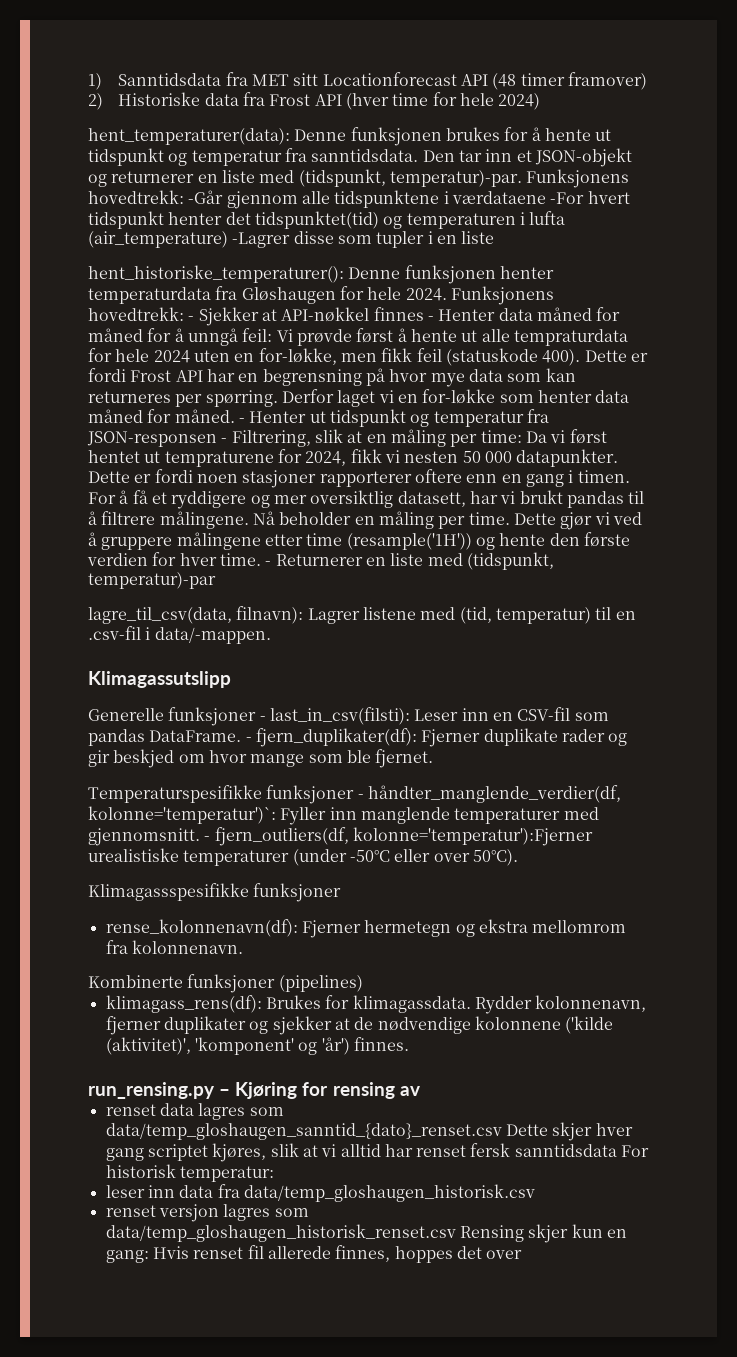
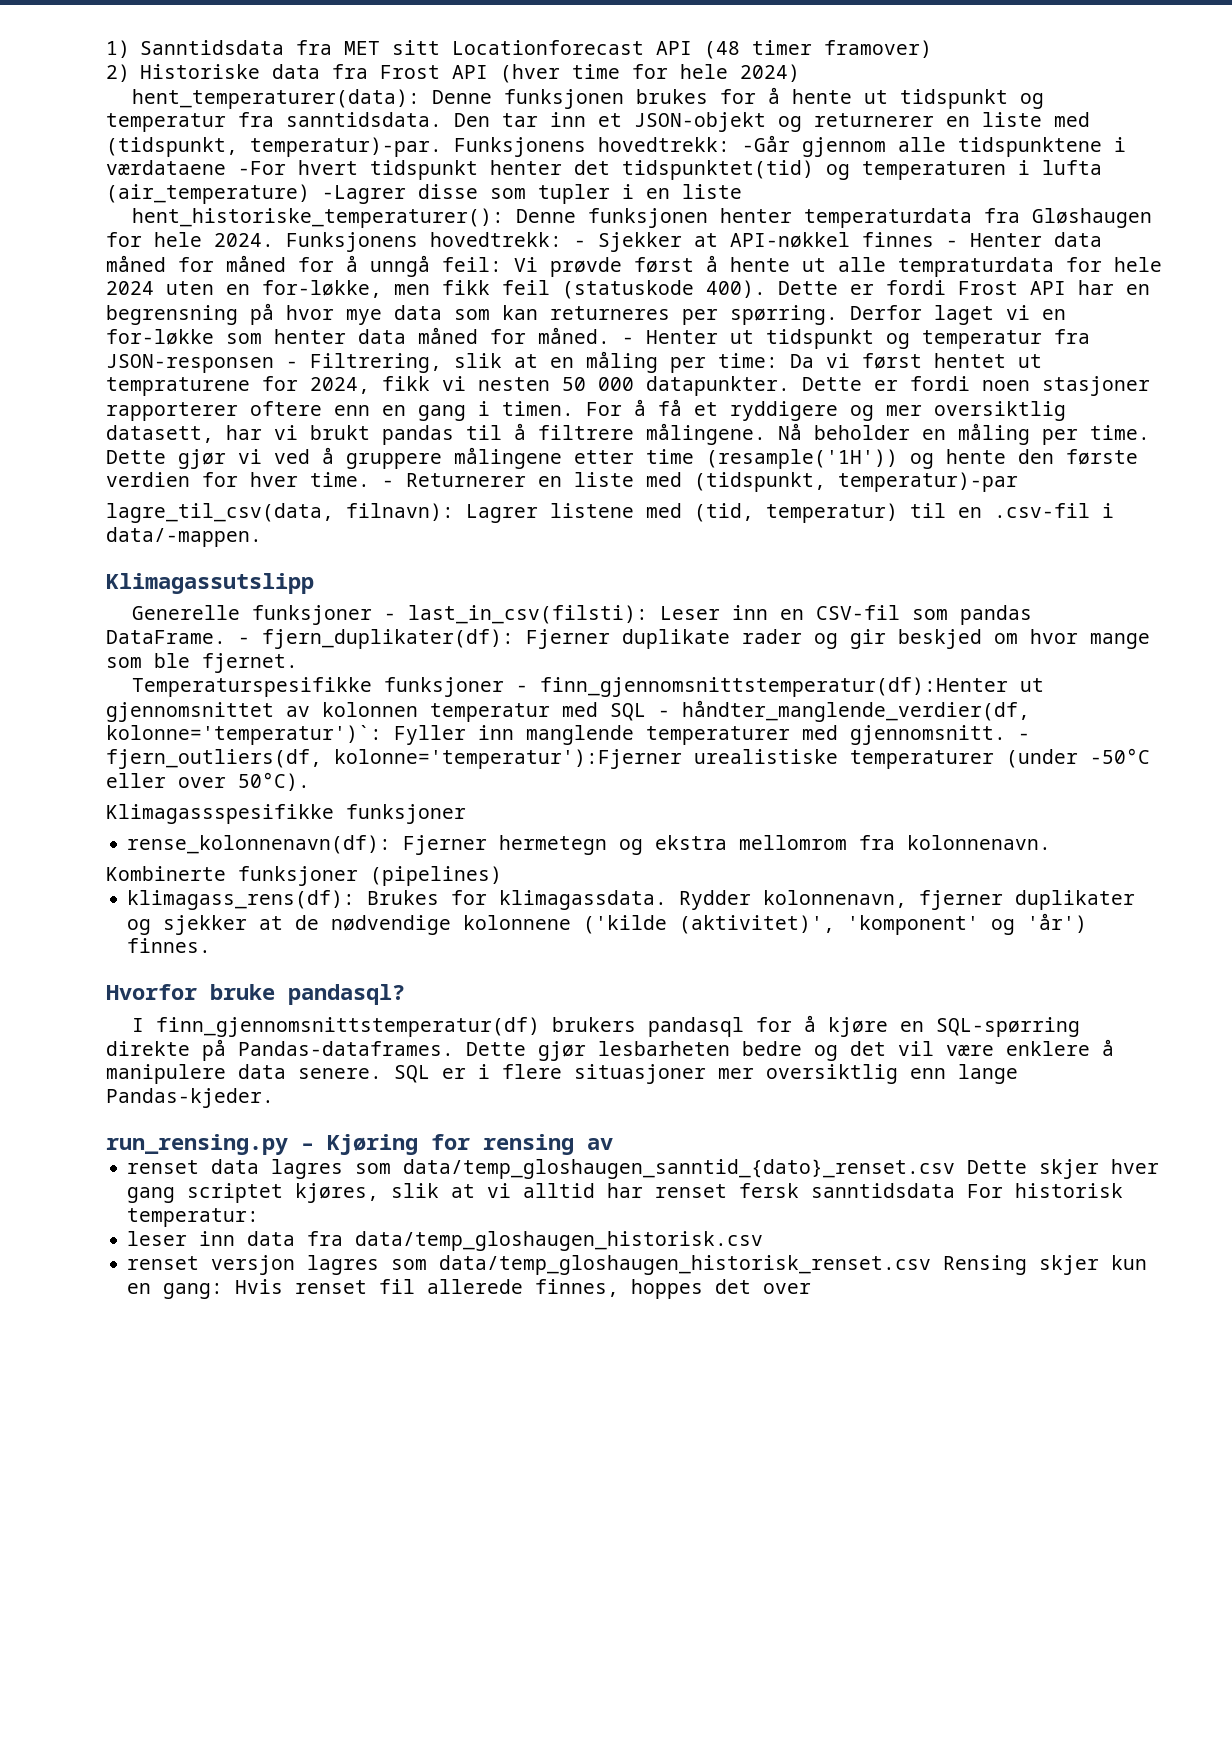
- Temperaturspesifikke funksjoner - håndter_manglende_verdier(df, kolonne='temperatur')`: Fyller inn manglende temperaturer med gjennomsnitt.
+ Temperaturspesifikke funksjoner - finn_gjennomsnittstemperatur(df):Henter ut gjennomsnittet av kolonnen temperatur med SQL - håndter_manglende_verdier(df, kolonne='temperatur')`: Fyller inn manglende temperaturer med gjennomsnitt.
+ Hvorfor bruke pandasql?
+ I finn_gjennomsnittstemperatur(df) brukers pandasql for å kjøre en SQL-spørring direkte på Pandas-dataframes. Dette gjør lesbarheten bedre og det vil være enklere å manipulere data senere. SQL er i flere situasjoner mer oversiktlig enn lange Pandas-kjeder.

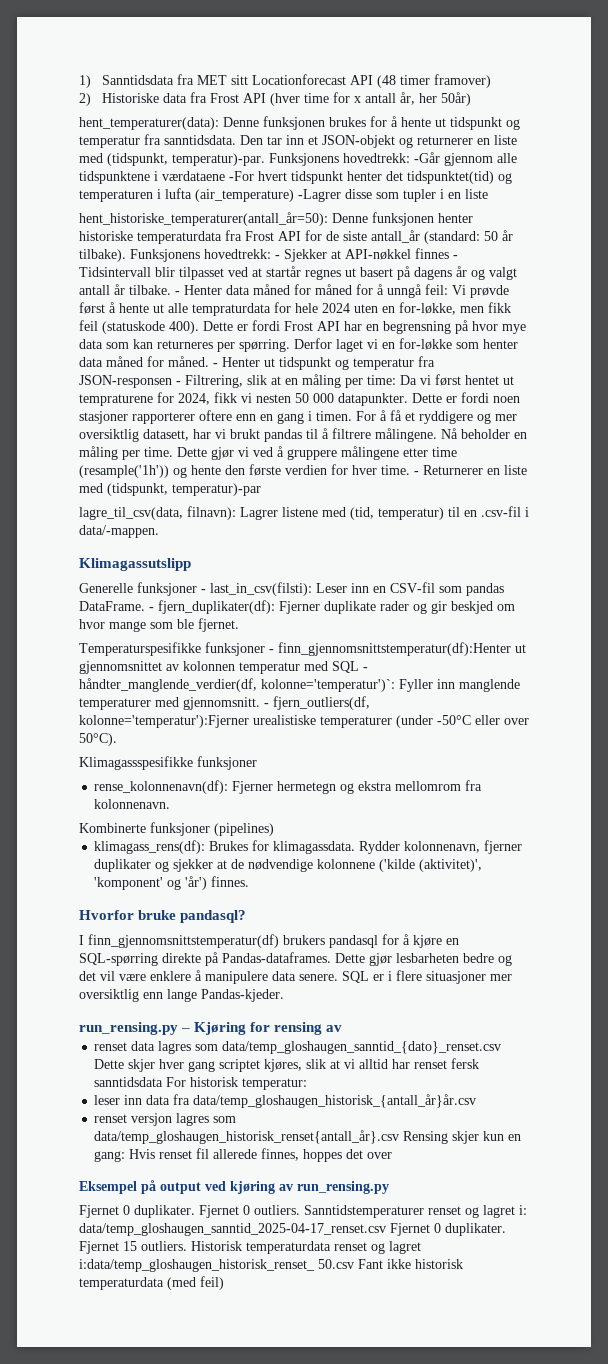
- 2) Historiske data fra Frost API (hver time for hele 2024)
+ 2) Historiske data fra Frost API (hver time for x antall år, her 50år)
- hent_historiske_temperaturer(): Denne funksjonen henter temperaturdata fra Gløshaugen for hele 2024.
+ hent_historiske_temperaturer(antall_år=50): Denne funksjonen henter historiske temperaturdata fra Frost API for de siste antall_år (standard: 50 år tilbake).
- Funksjonens hovedtrekk: - Sjekker at API-nøkkel finnes - Henter data måned for måned for å unngå feil: Vi prøvde først å hente ut alle tempraturdata for hele 2024 uten en for-løkke, men fikk feil (statuskode 400).
+ Funksjonens hovedtrekk: - Sjekker at API-nøkkel finnes - Tidsintervall blir tilpasset ved at startår regnes ut basert på dagens år og valgt antall år tilbake. - Henter data måned for måned for å unngå feil: Vi prøvde først å hente ut alle tempraturdata for hele 2024 uten en for-løkke, men fikk feil (statuskode 400).
- Dette gjør vi ved å gruppere målingene etter time (resample('1H')) og hente den første verdien for hver time.
+ Dette gjør vi ved å gruppere målingene etter time (resample('1h')) og hente den første verdien for hver time.
- leser inn data fra data/temp_gloshaugen_historisk.csv
+ leser inn data fra data/temp_gloshaugen_historisk_{antall_år}år.csv
- renset versjon lagres som data/temp_gloshaugen_historisk_renset.csv Rensing skjer kun en gang: Hvis renset fil allerede finnes, hoppes det over
+ renset versjon lagres som data/temp_gloshaugen_historisk_renset{antall_år}.csv Rensing skjer kun en gang: Hvis renset fil allerede finnes, hoppes det over
+ Eksempel på output ved kjøring av run_rensing.py
+ Fjernet 0 duplikater. Fjernet 0 outliers. Sanntidstemperaturer renset og lagret i: data/temp_gloshaugen_sanntid_2025-04-17_renset.csv Fjernet 0 duplikater. Fjernet 15 outliers. Historisk temperaturdata renset og lagret i:data/temp_gloshaugen_historisk_renset_ 50.csv Fant ikke historisk temperaturdata (med feil)

